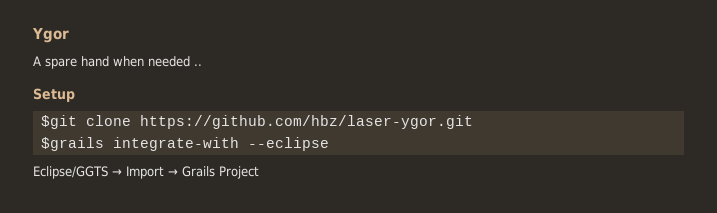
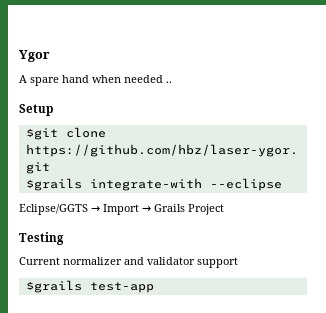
+ Testing
+ Current normalizer and validator support
+ $grails test-app

